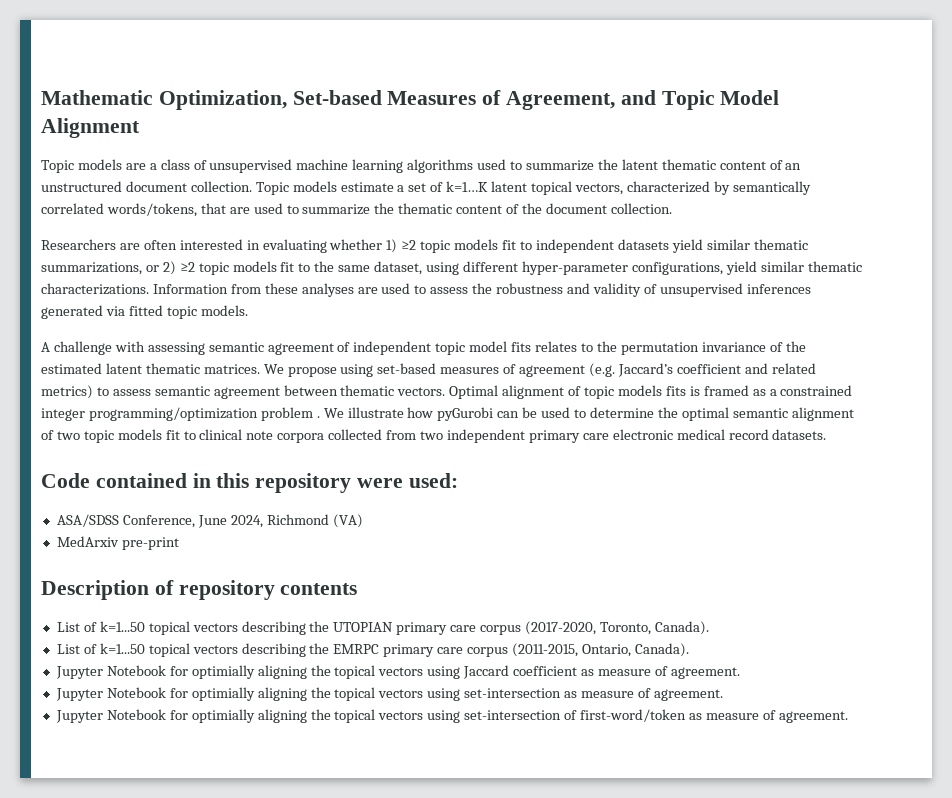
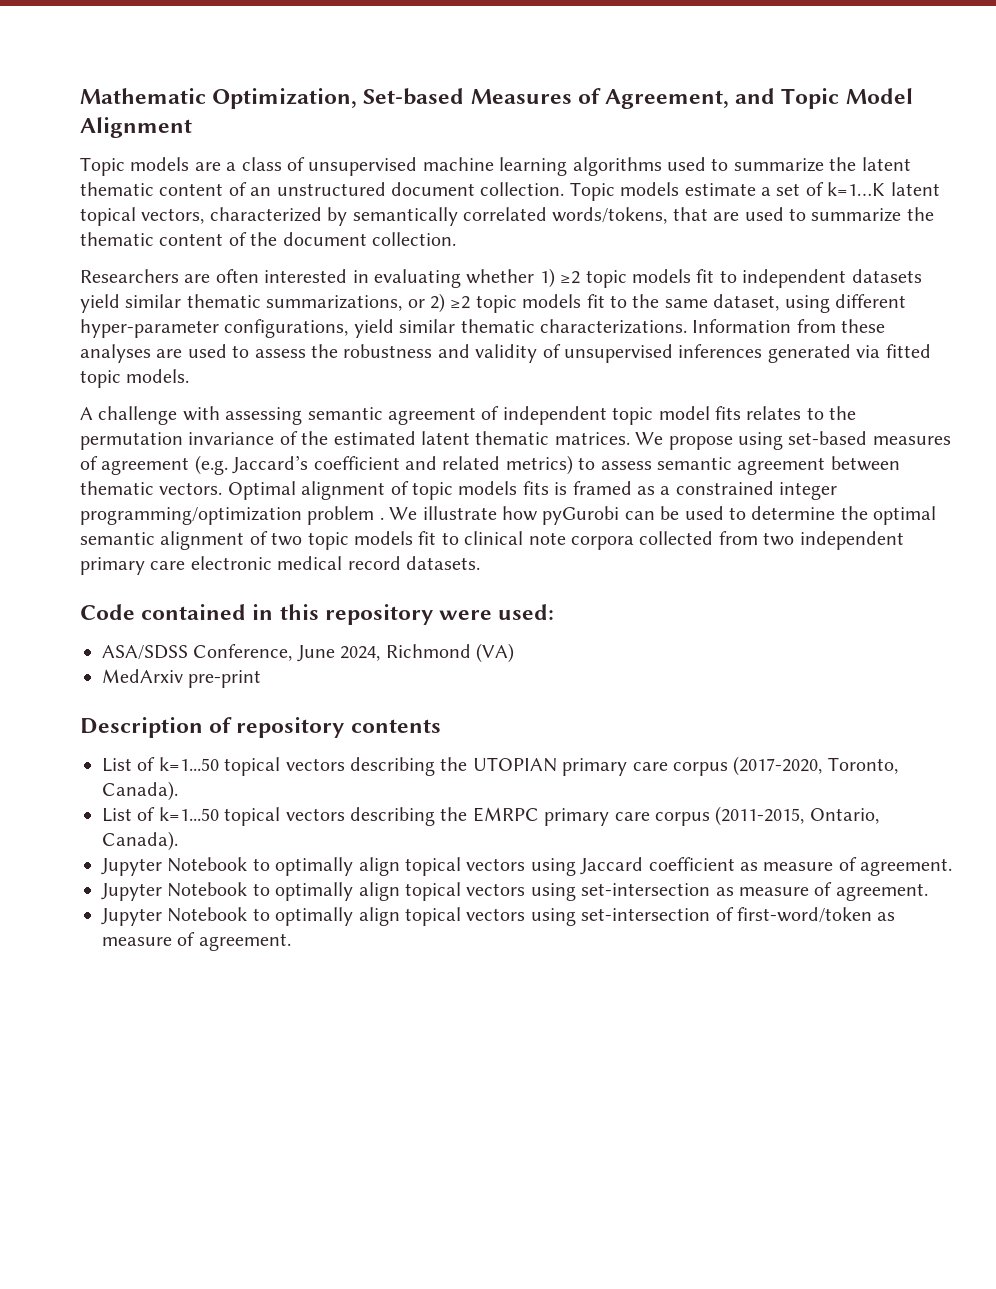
- Jupyter Notebook for optimially aligning the topical vectors using Jaccard coefficient as measure of agreement.
+ Jupyter Notebook to optimally align topical vectors using Jaccard coefficient as measure of agreement.
- Jupyter Notebook for optimially aligning the topical vectors using set-intersection as measure of agreement.
+ Jupyter Notebook to optimally align topical vectors using set-intersection as measure of agreement.
- Jupyter Notebook for optimially aligning the topical vectors using set-intersection of first-word/token as measure of agreement.
+ Jupyter Notebook to optimally align topical vectors using set-intersection of first-word/token as measure of agreement.

